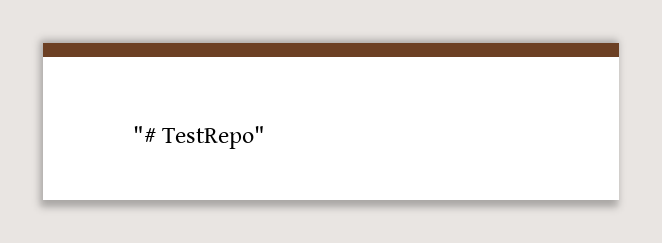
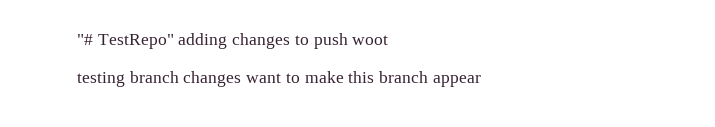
- "# TestRepo"
+ "# TestRepo" adding changes to push woot
+ testing branch changes want to make this branch appear

